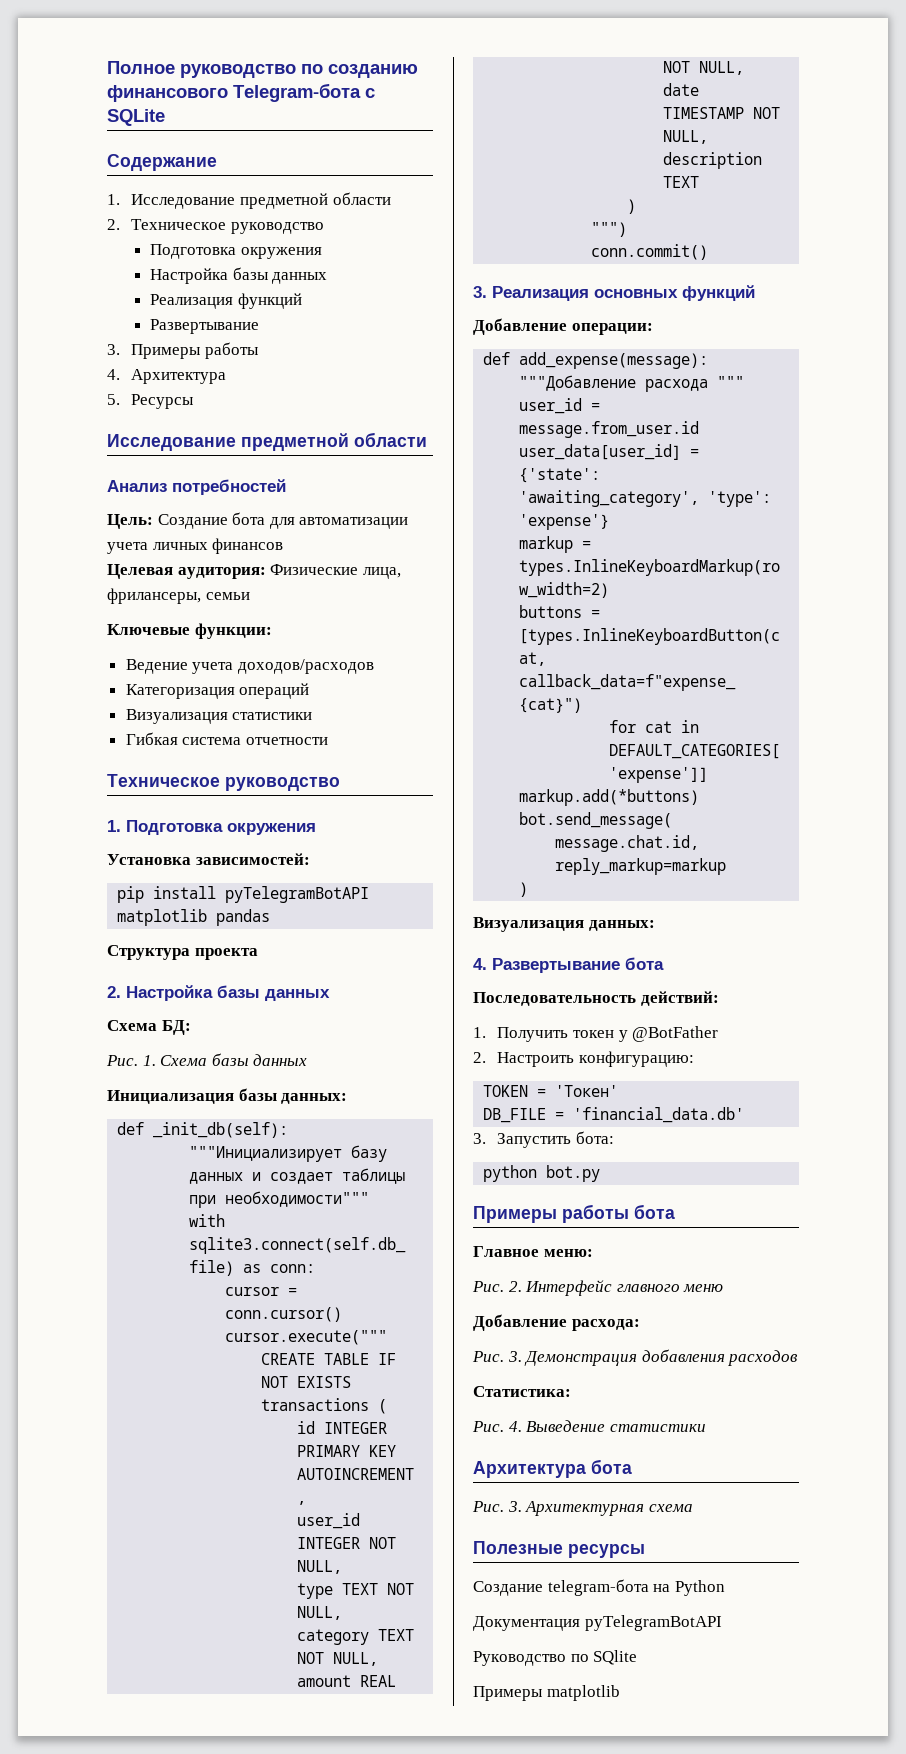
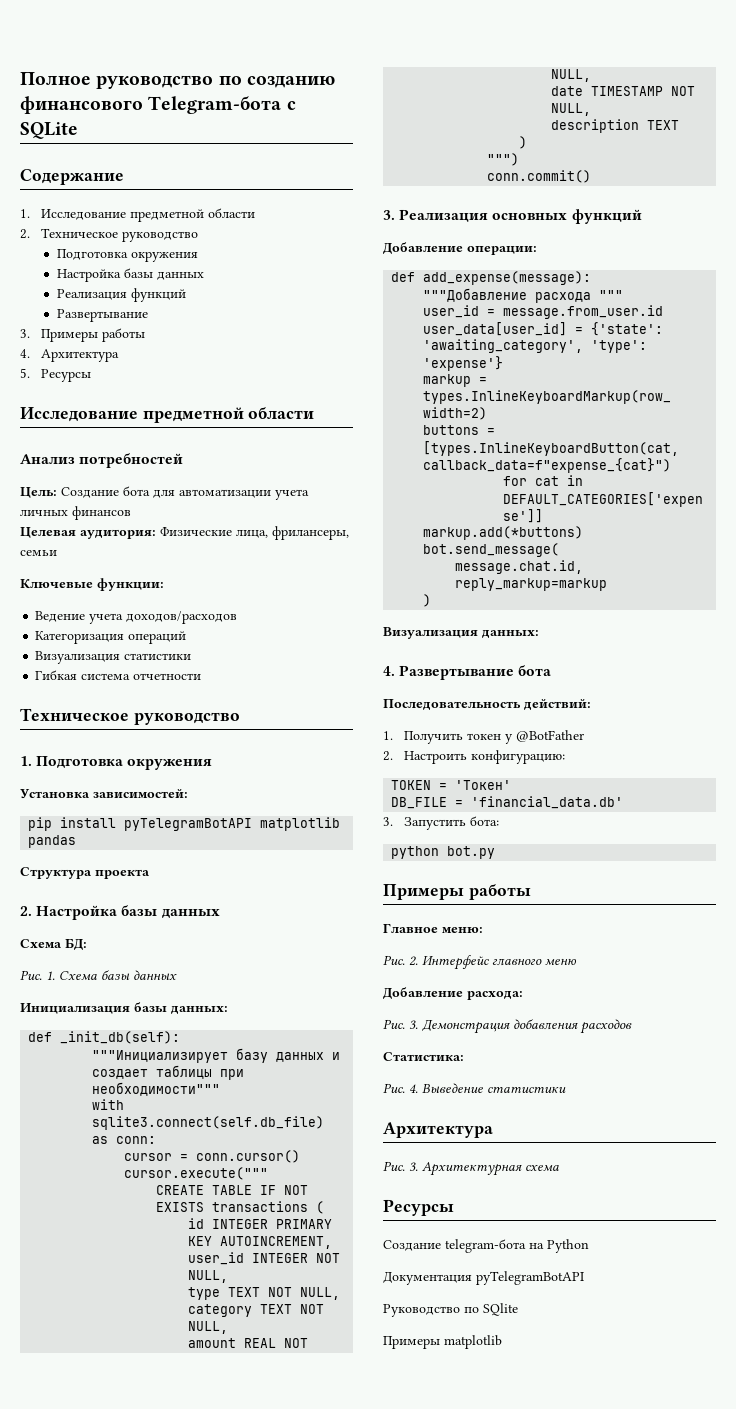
  python bot.py
- Примеры работы бота
+ Примеры работы
  Рис. 4. Выведение статистики
- Архитектура бота
+ Архитектура
  Рис. 3. Архитектурная схема
- Полезные ресурсы
+ Ресурсы

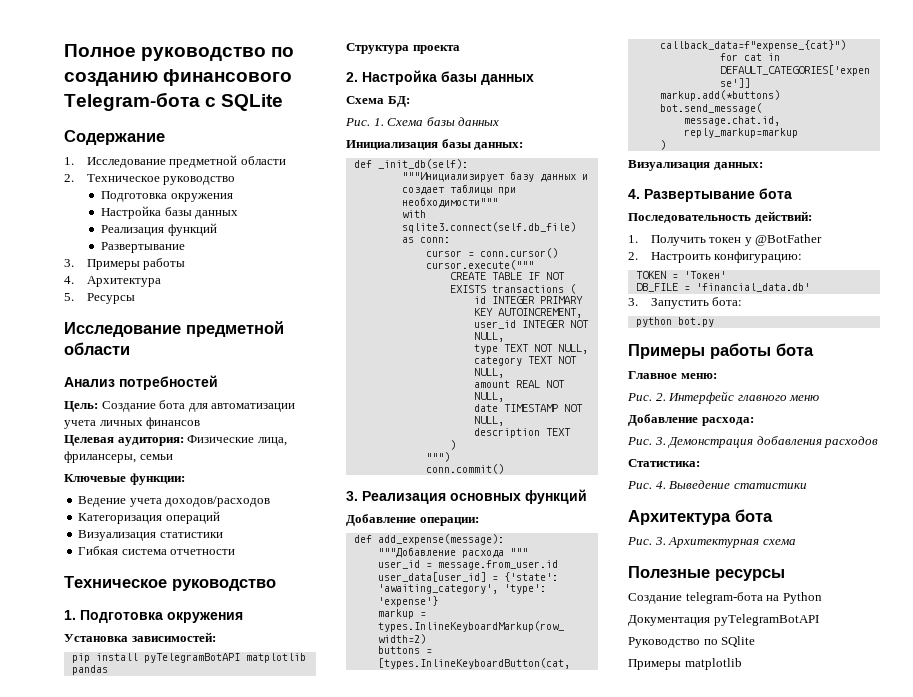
  python bot.py
- Примеры работы
+ Примеры работы бота
  Рис. 4. Выведение статистики
- Архитектура
+ Архитектура бота
  Рис. 3. Архитектурная схема
- Ресурсы
+ Полезные ресурсы

